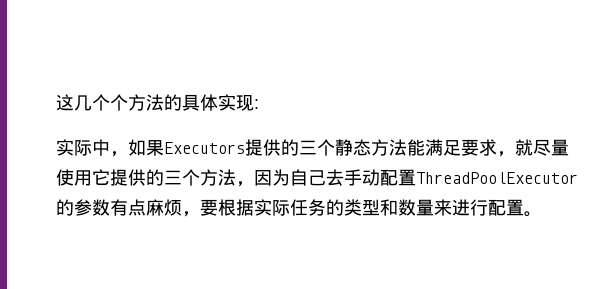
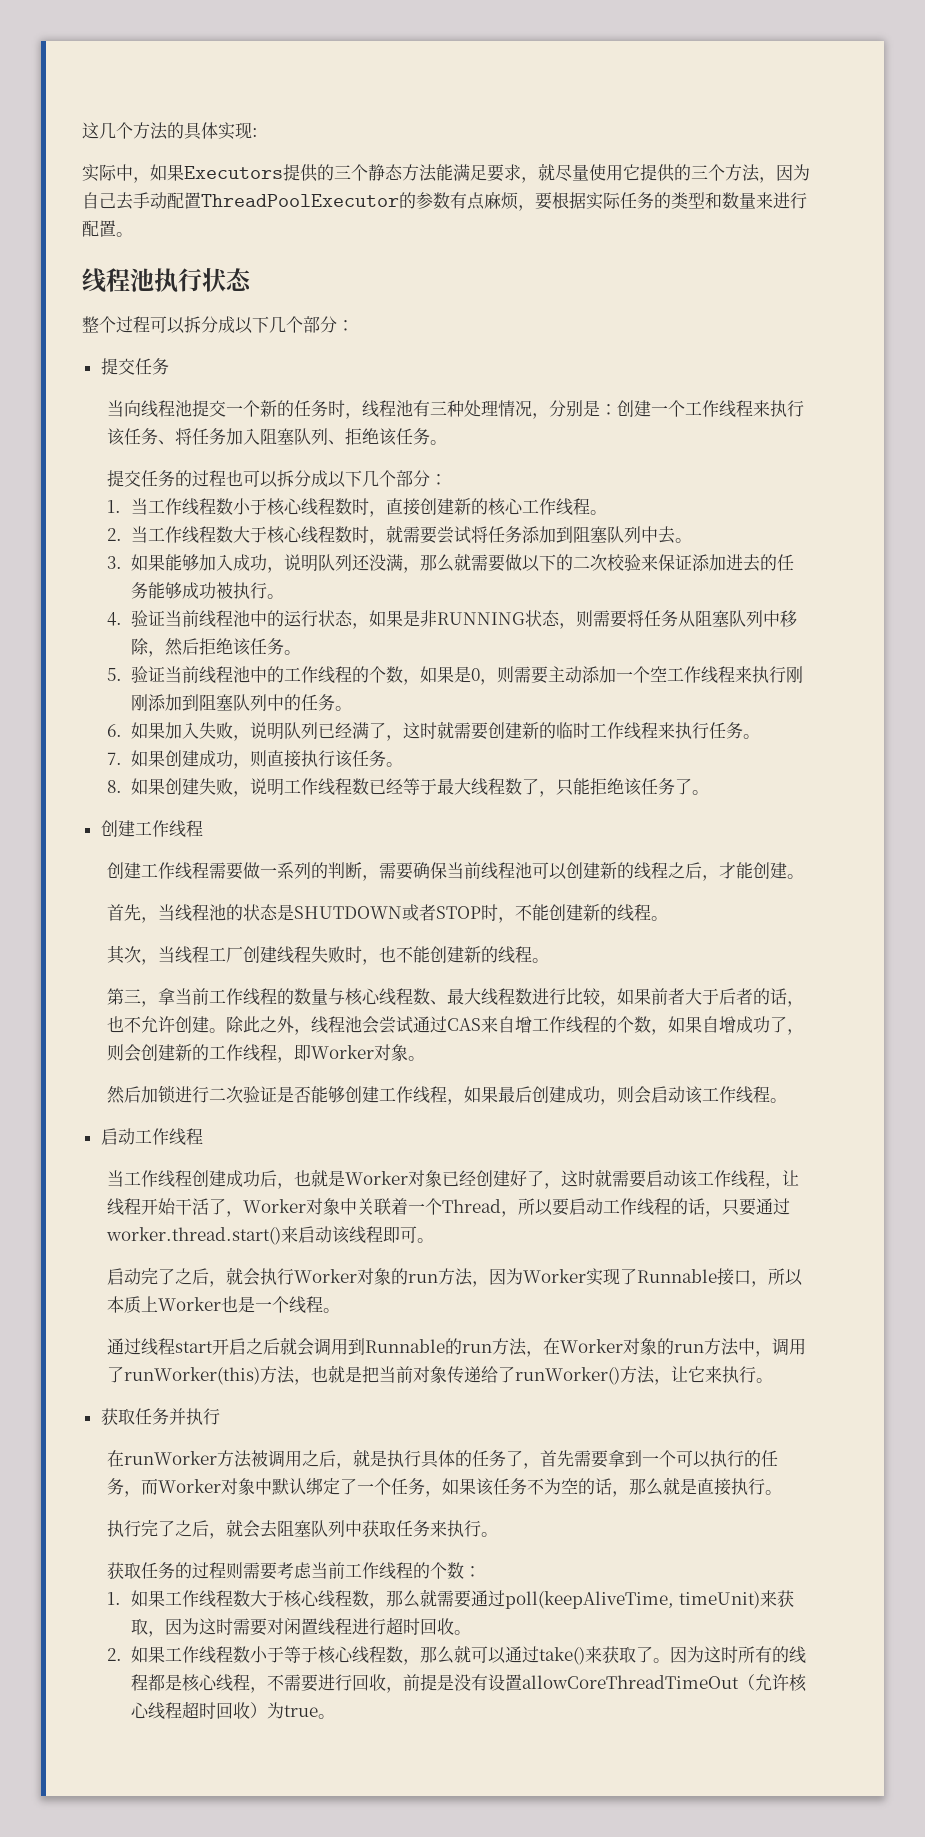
- 这几个个方法的具体实现:
+ 这几个方法的具体实现:
+ 线程池执行状态
+ 整个过程可以拆分成以下几个部分：
+ 提交任务
+ 当向线程池提交一个新的任务时，线程池有三种处理情况，分别是：创建一个工作线程来执行该任务、将任务加入阻塞队列、拒绝该任务。
+ 提交任务的过程也可以拆分成以下几个部分：
+ 1.当工作线程数小于核心线程数时，直接创建新的核心工作线程。
+ 2.当工作线程数大于核心线程数时，就需要尝试将任务添加到阻塞队列中去。
+ 3.如果能够加入成功，说明队列还没满，那么就需要做以下的二次校验来保证添加进去的任务能够成功被执行。
+ 4.验证当前线程池中的运行状态，如果是非RUNNING状态，则需要将任务从阻塞队列中移除，然后拒绝该任务。
+ 5.验证当前线程池中的工作线程的个数，如果是0，则需要主动添加一个空工作线程来执行刚刚添加到阻塞队列中的任务。
+ 6.如果加入失败，说明队列已经满了，这时就需要创建新的临时工作线程来执行任务。
+ 7.如果创建成功，则直接执行该任务。
+ 8.如果创建失败，说明工作线程数已经等于最大线程数了，只能拒绝该任务了。
+ 创建工作线程
+ 创建工作线程需要做一系列的判断，需要确保当前线程池可以创建新的线程之后，才能创建。
+ 首先，当线程池的状态是SHUTDOWN或者STOP时，不能创建新的线程。
+ 其次，当线程工厂创建线程失败时，也不能创建新的线程。
+ 第三，拿当前工作线程的数量与核心线程数、最大线程数进行比较，如果前者大于后者的话，也不允许创建。除此之外，线程池会尝试通过CAS来自增工作线程的个数，如果自增成功了，则会创建新的工作线程，即Worker对象。
+ 然后加锁进行二次验证是否能够创建工作线程，如果最后创建成功，则会启动该工作线程。
+ 启动工作线程
+ 当工作线程创建成功后，也就是Worker对象已经创建好了，这时就需要启动该工作线程，让线程开始干活了，Worker对象中关联着一个Thread，所以要启动工作线程的话，只要通过worker.thread.start()来启动该线程即可。
+ 启动完了之后，就会执行Worker对象的run方法，因为Worker实现了Runnable接口，所以本质上Worker也是一个线程。
+ 通过线程start开启之后就会调用到Runnable的run方法，在Worker对象的run方法中，调用了runWorker(this)方法，也就是把当前对象传递给了runWorker()方法，让它来执行。
+ 获取任务并执行
+ 在runWorker方法被调用之后，就是执行具体的任务了，首先需要拿到一个可以执行的任务，而Worker对象中默认绑定了一个任务，如果该任务不为空的话，那么就是直接执行。
+ 执行完了之后，就会去阻塞队列中获取任务来执行。
+ 获取任务的过程则需要考虑当前工作线程的个数：
+ 1.如果工作线程数大于核心线程数，那么就需要通过poll(keepAliveTime, timeUnit)来获取，因为这时需要对闲置线程进行超时回收。
+ 2.如果工作线程数小于等于核心线程数，那么就可以通过take()来获取了。因为这时所有的线程都是核心线程，不需要进行回收，前提是没有设置allowCoreThreadTimeOut（允许核心线程超时回收）为true。

